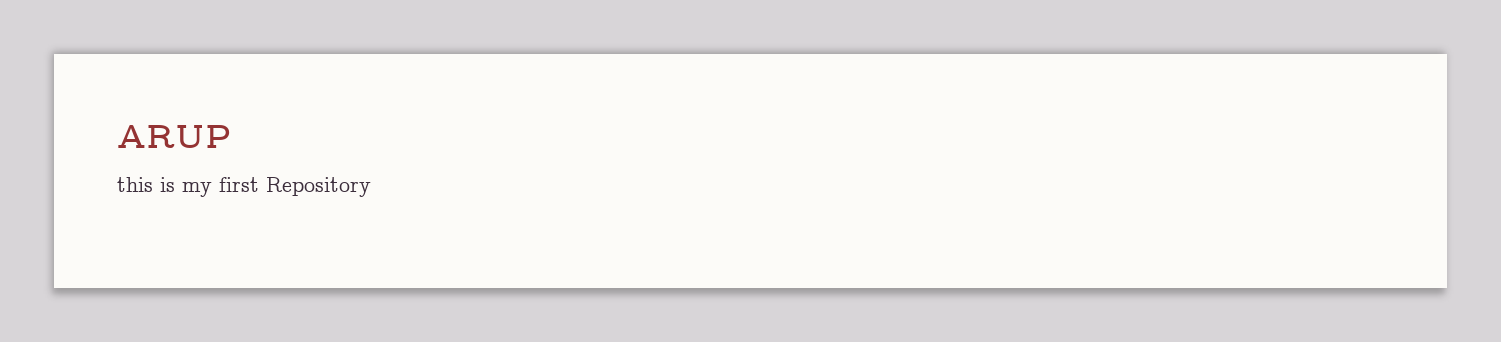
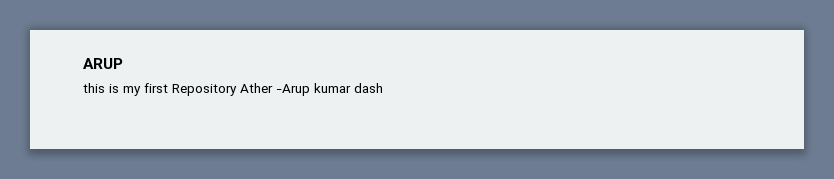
- this is my first Repository
+ this is my first Repository Ather -Arup kumar dash

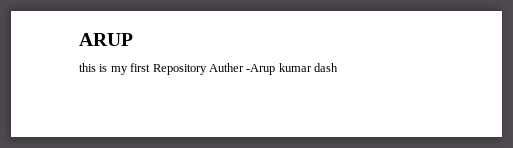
- this is my first Repository Ather -Arup kumar dash
+ this is my first Repository Auther -Arup kumar dash

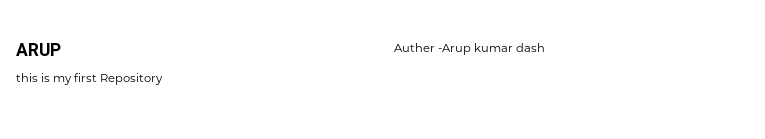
- this is my first Repository Auther -Arup kumar dash
+ this is my first Repository
+ Auther -Arup kumar dash

